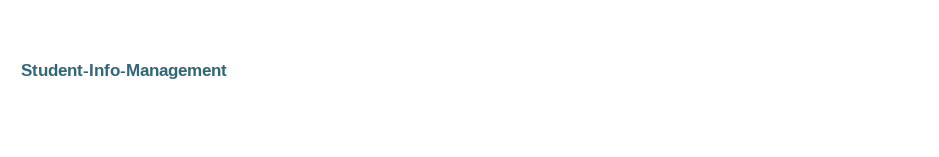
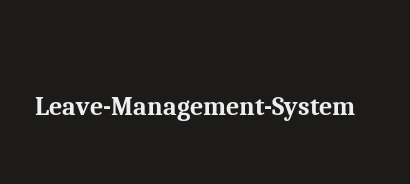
- Student-Info-Management
+ Leave-Management-System

